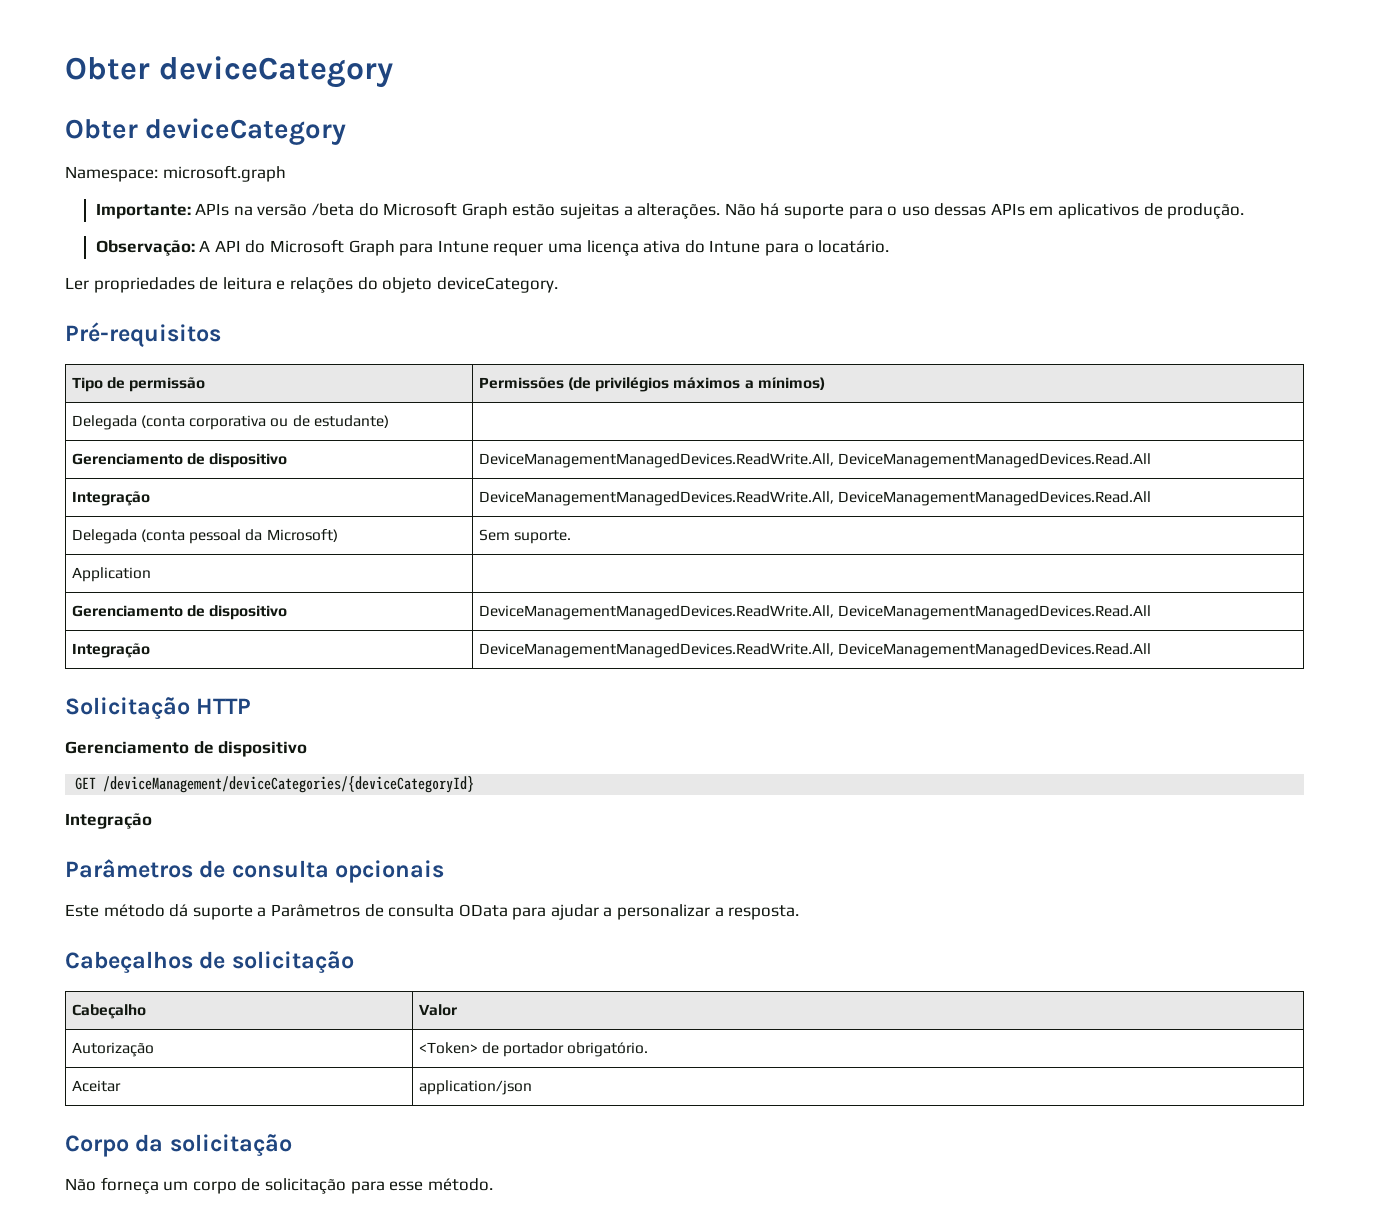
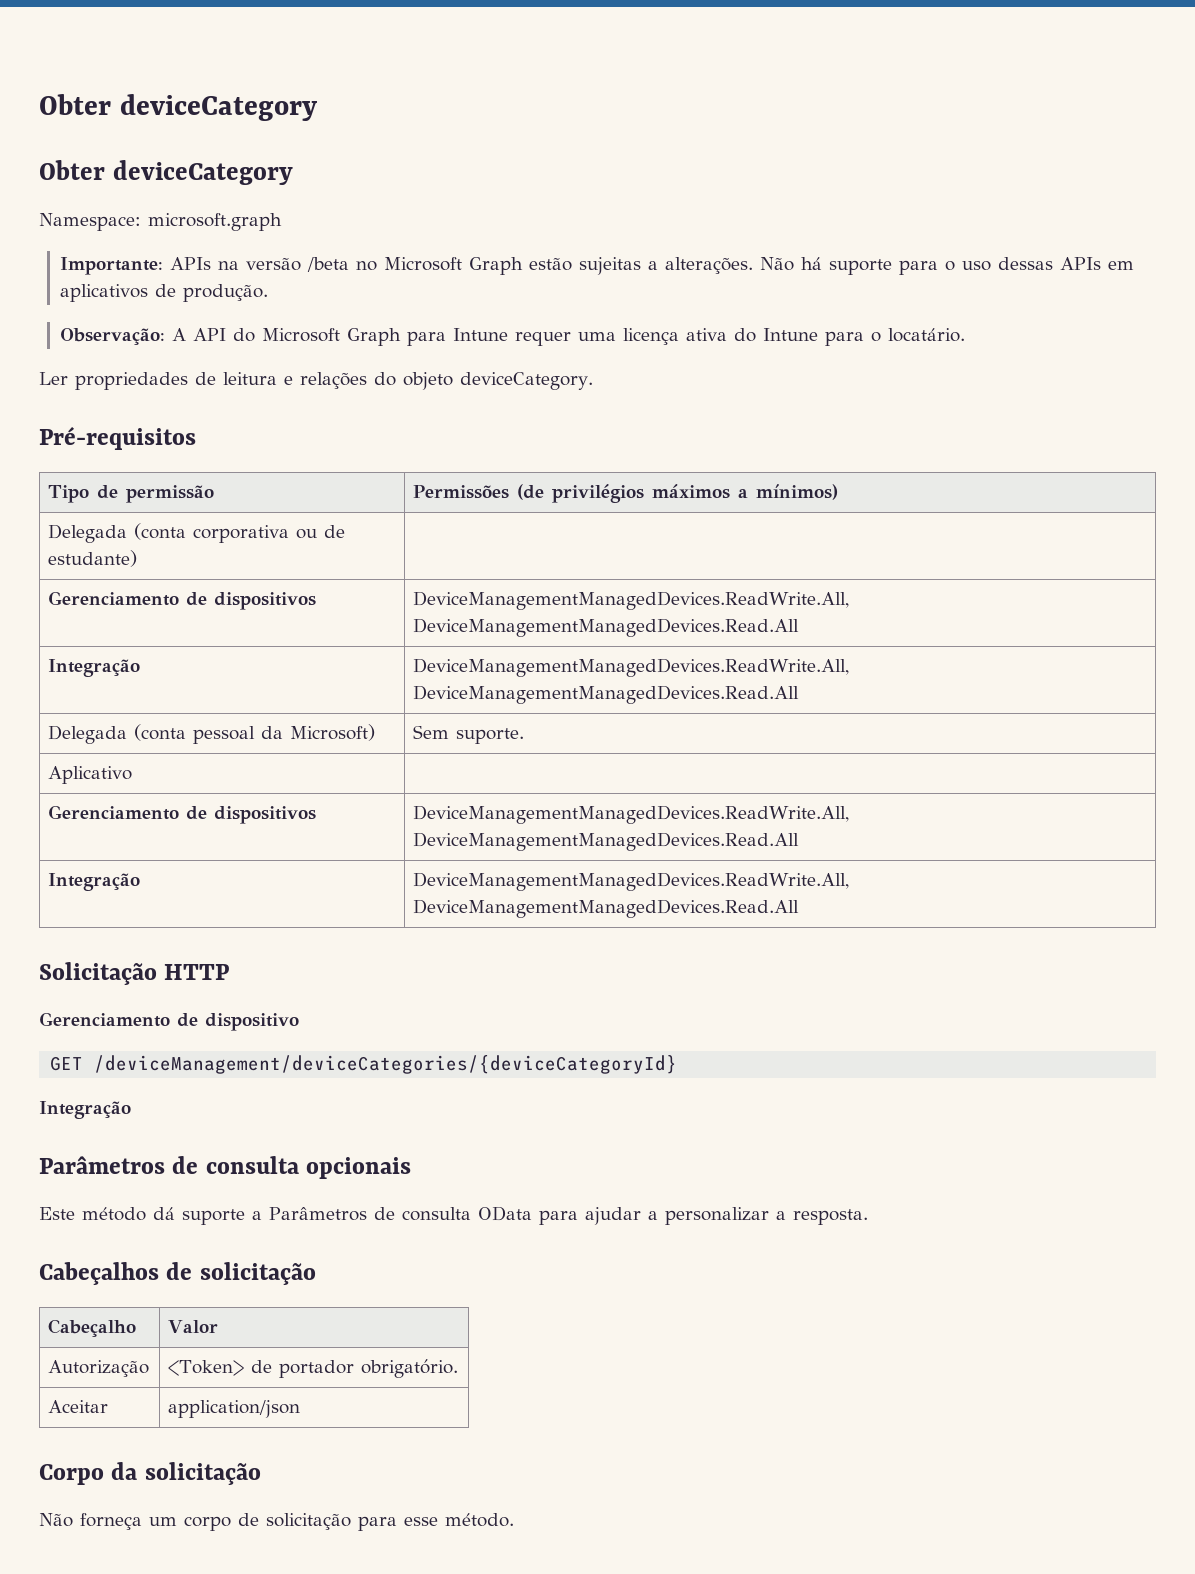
- Importante: APIs na versão /beta do Microsoft Graph estão sujeitas a alterações.
+ Importante: APIs na versão /beta no Microsoft Graph estão sujeitas a alterações.
  Delegada (conta corporativa ou de estudante) |
- Gerenciamento de dispositivo | DeviceManagementManagedDevices.ReadWrite.All, DeviceManagementManagedDevices.Read.All
+ Gerenciamento de dispositivos | DeviceManagementManagedDevices.ReadWrite.All, DeviceManagementManagedDevices.Read.All
- Application |
- Gerenciamento de dispositivo | DeviceManagementManagedDevices.ReadWrite.All, DeviceManagementManagedDevices.Read.All
+ Aplicativo |
+ Gerenciamento de dispositivos | DeviceManagementManagedDevices.ReadWrite.All, DeviceManagementManagedDevices.Read.All

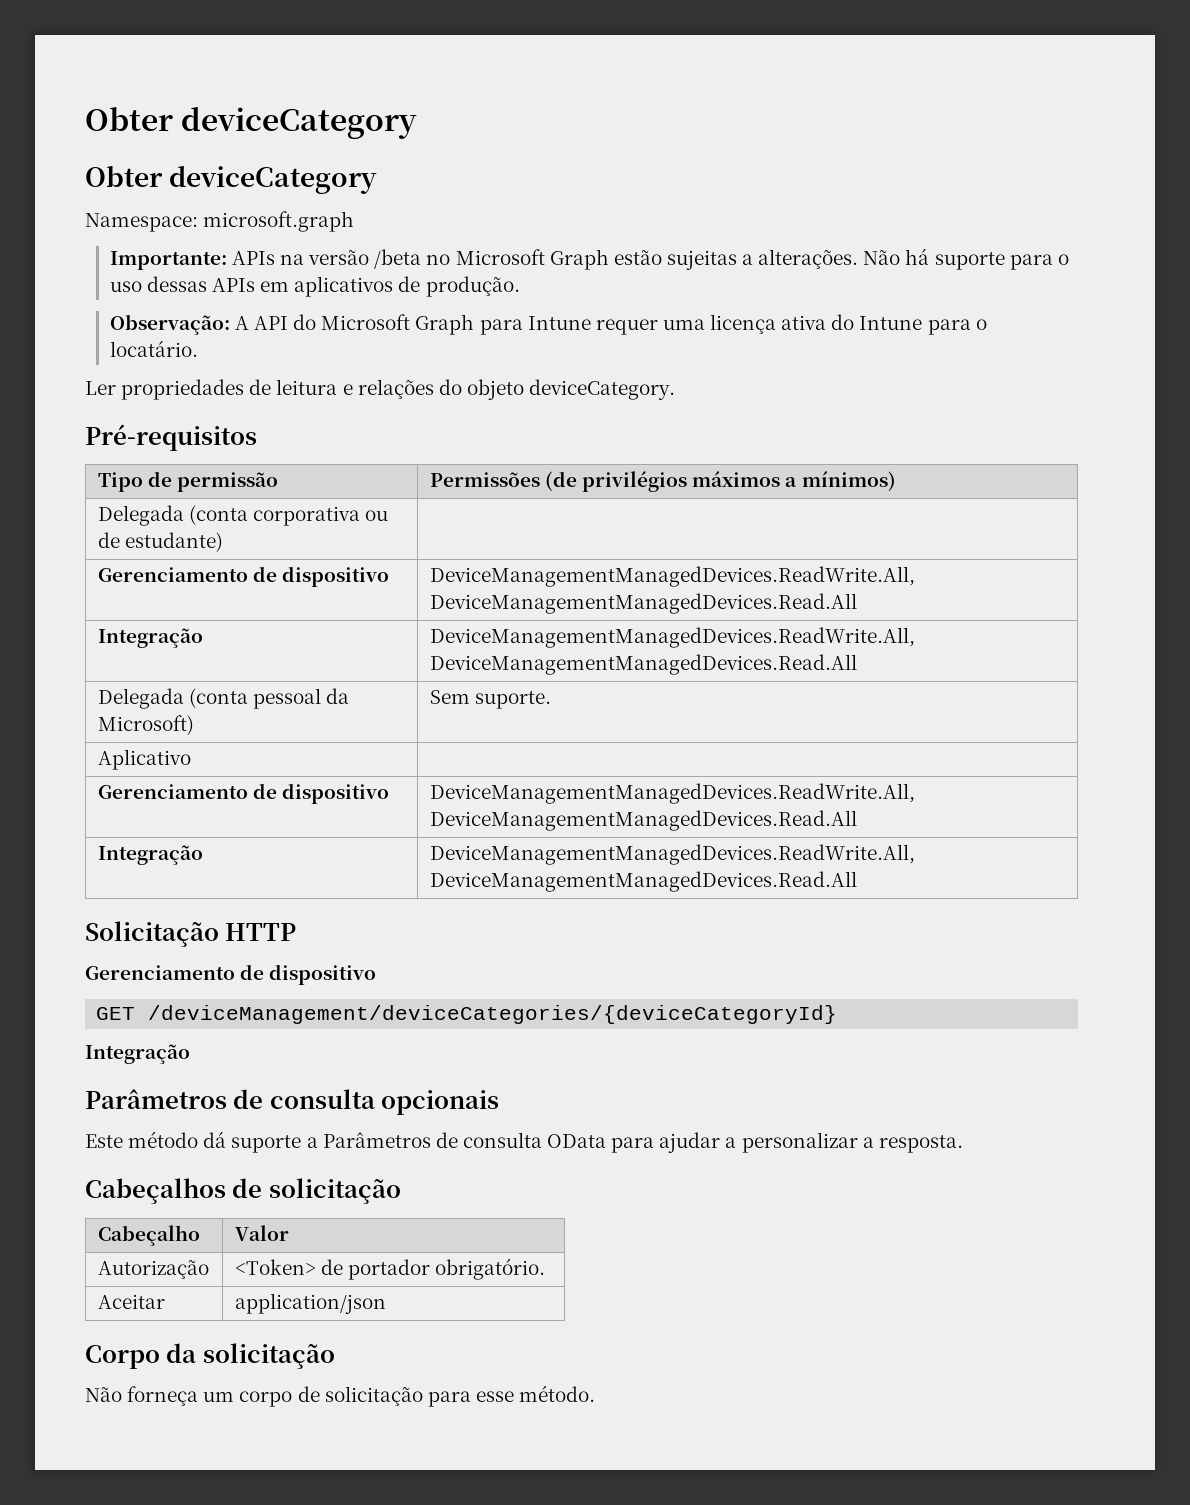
  Delegada (conta corporativa ou de estudante) |
- Gerenciamento de dispositivos | DeviceManagementManagedDevices.ReadWrite.All, DeviceManagementManagedDevices.Read.All
+ Gerenciamento de dispositivo | DeviceManagementManagedDevices.ReadWrite.All, DeviceManagementManagedDevices.Read.All
  Aplicativo |
- Gerenciamento de dispositivos | DeviceManagementManagedDevices.ReadWrite.All, DeviceManagementManagedDevices.Read.All
+ Gerenciamento de dispositivo | DeviceManagementManagedDevices.ReadWrite.All, DeviceManagementManagedDevices.Read.All

